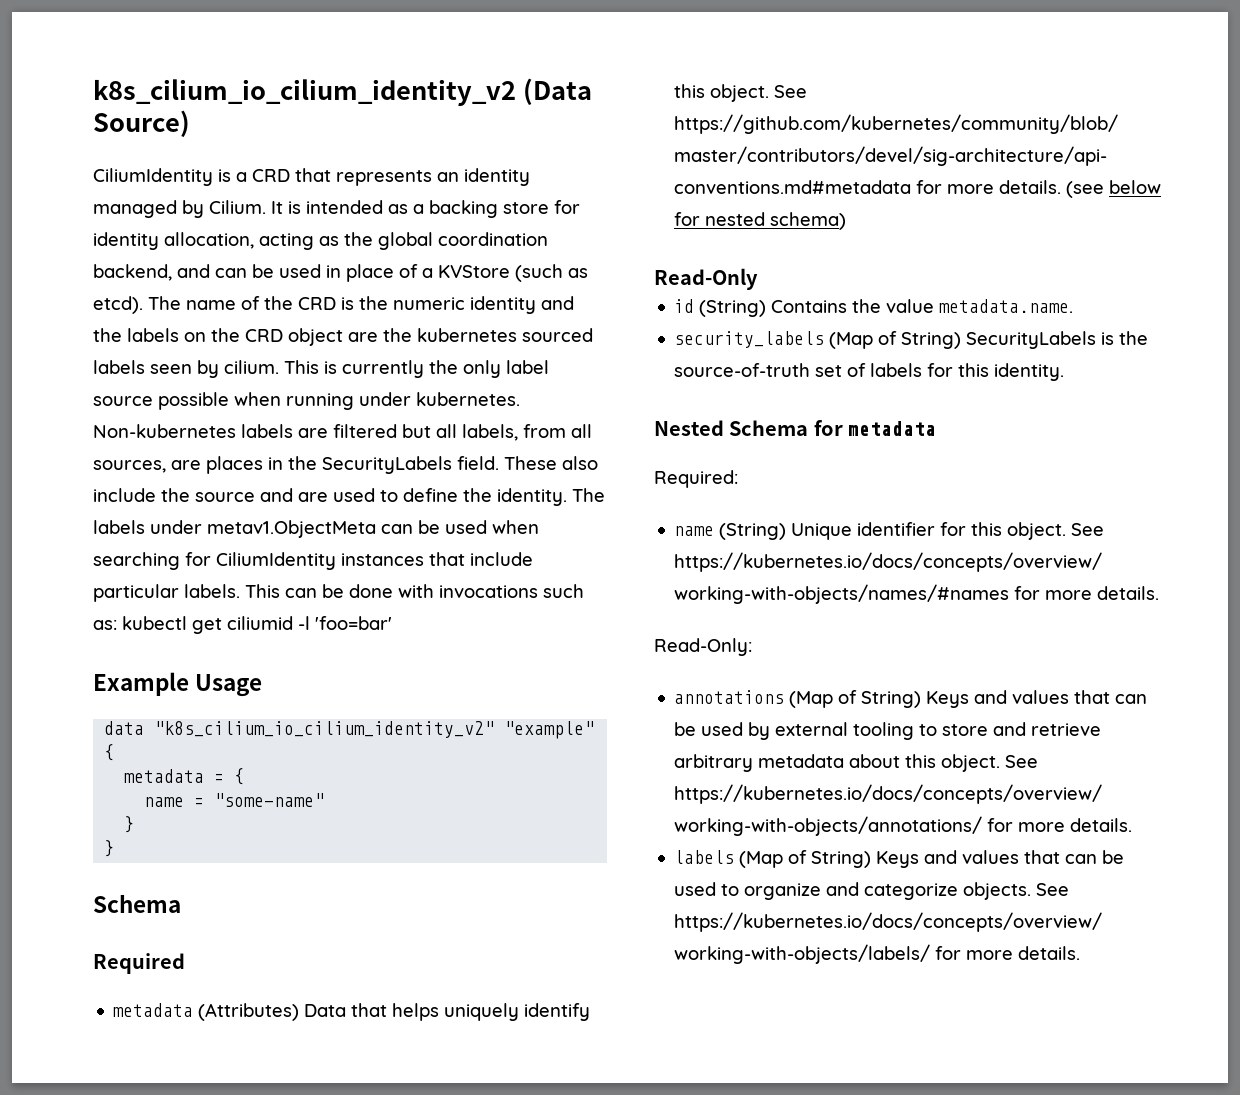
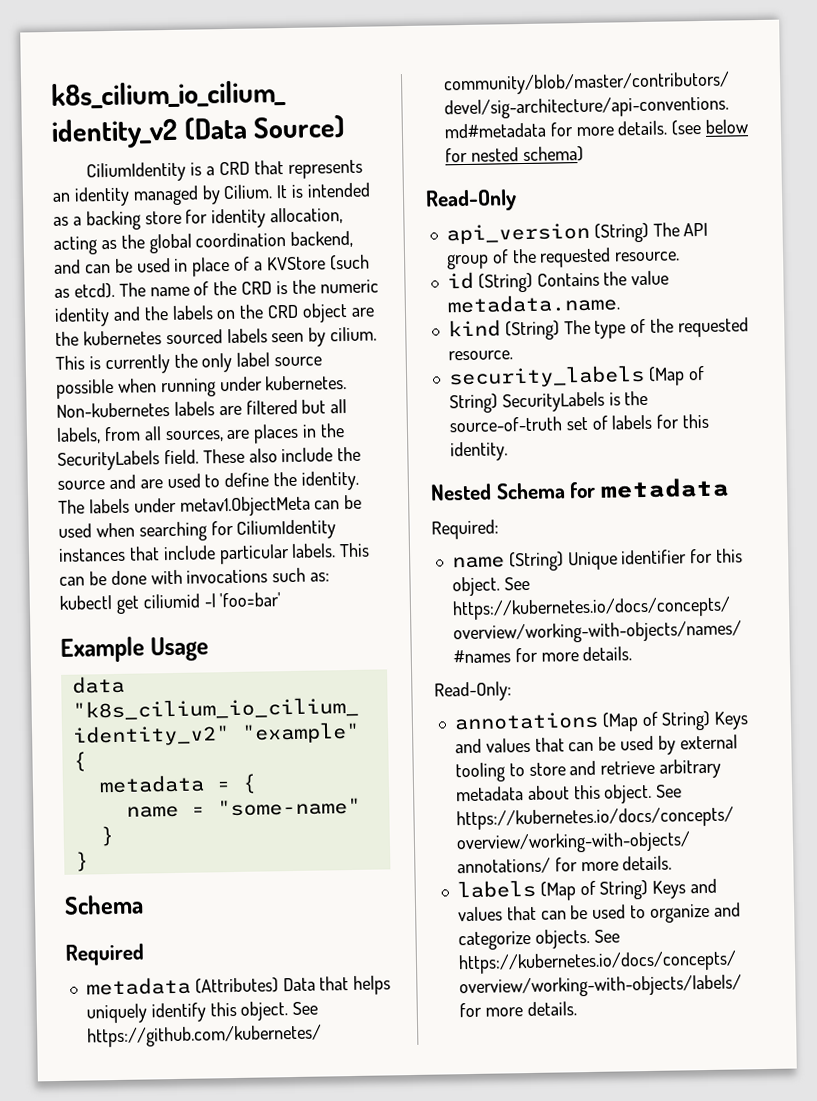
+ api_version (String) The API group of the requested resource.
+ kind (String) The type of the requested resource.

